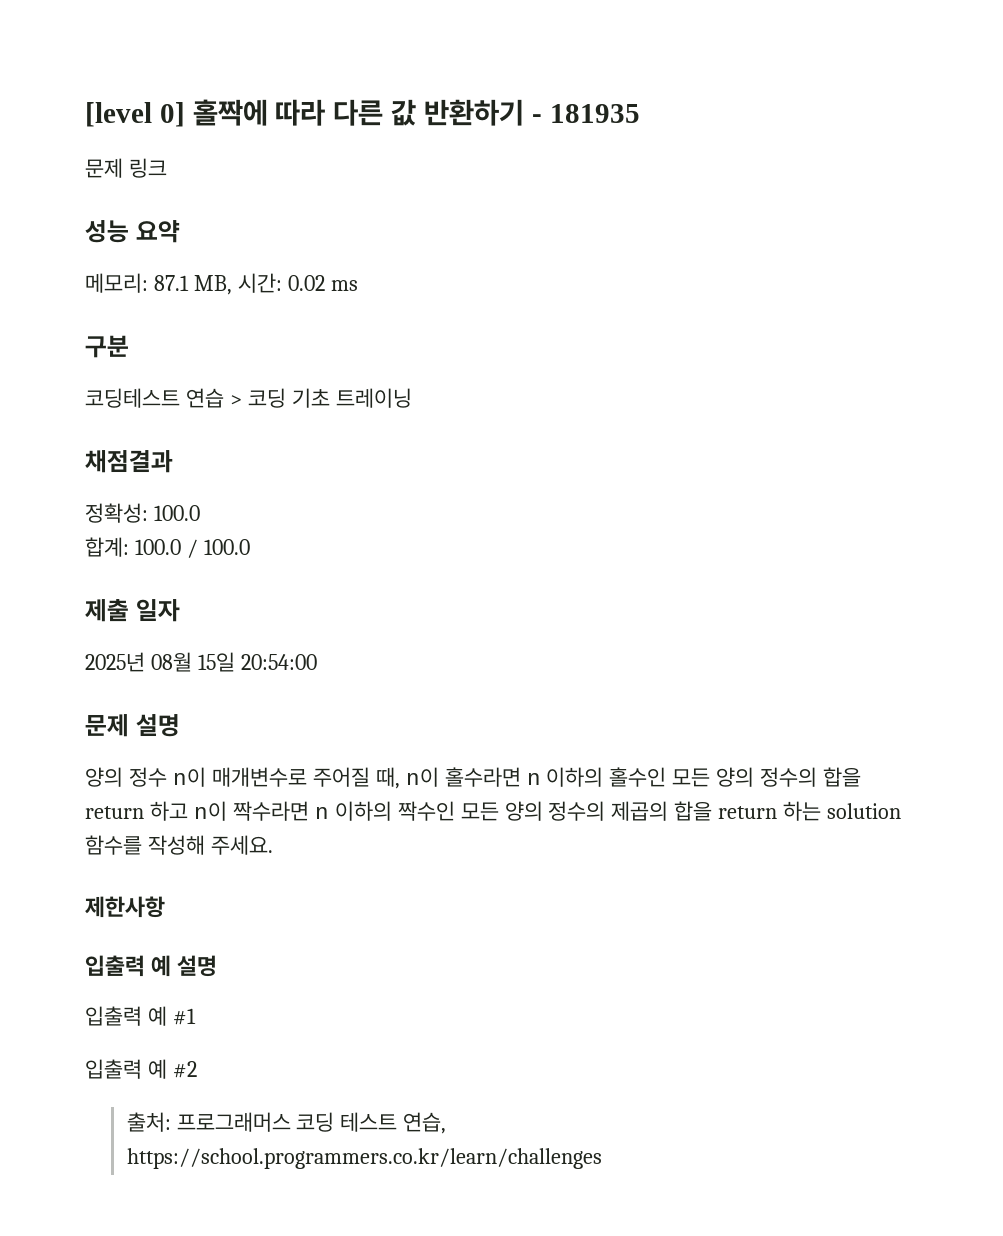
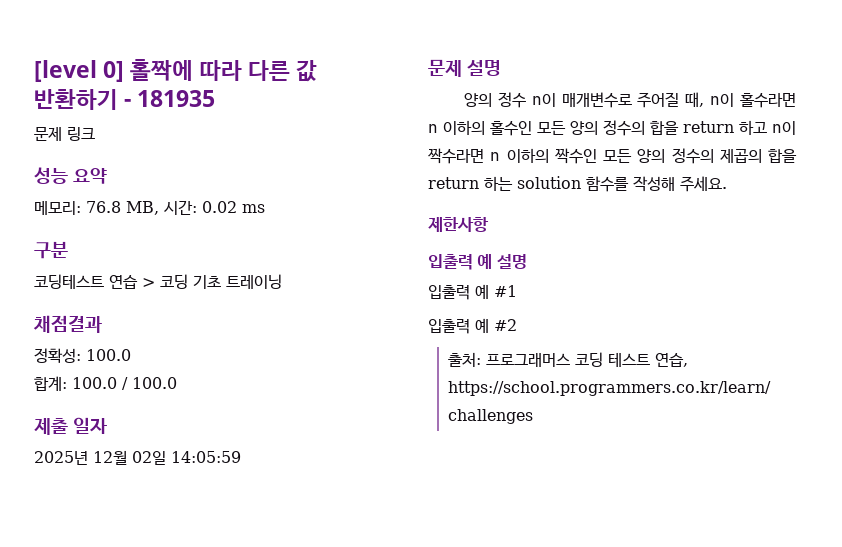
- 메모리: 87.1 MB, 시간: 0.02 ms
+ 메모리: 76.8 MB, 시간: 0.02 ms
- 2025년 08월 15일 20:54:00
+ 2025년 12월 02일 14:05:59

